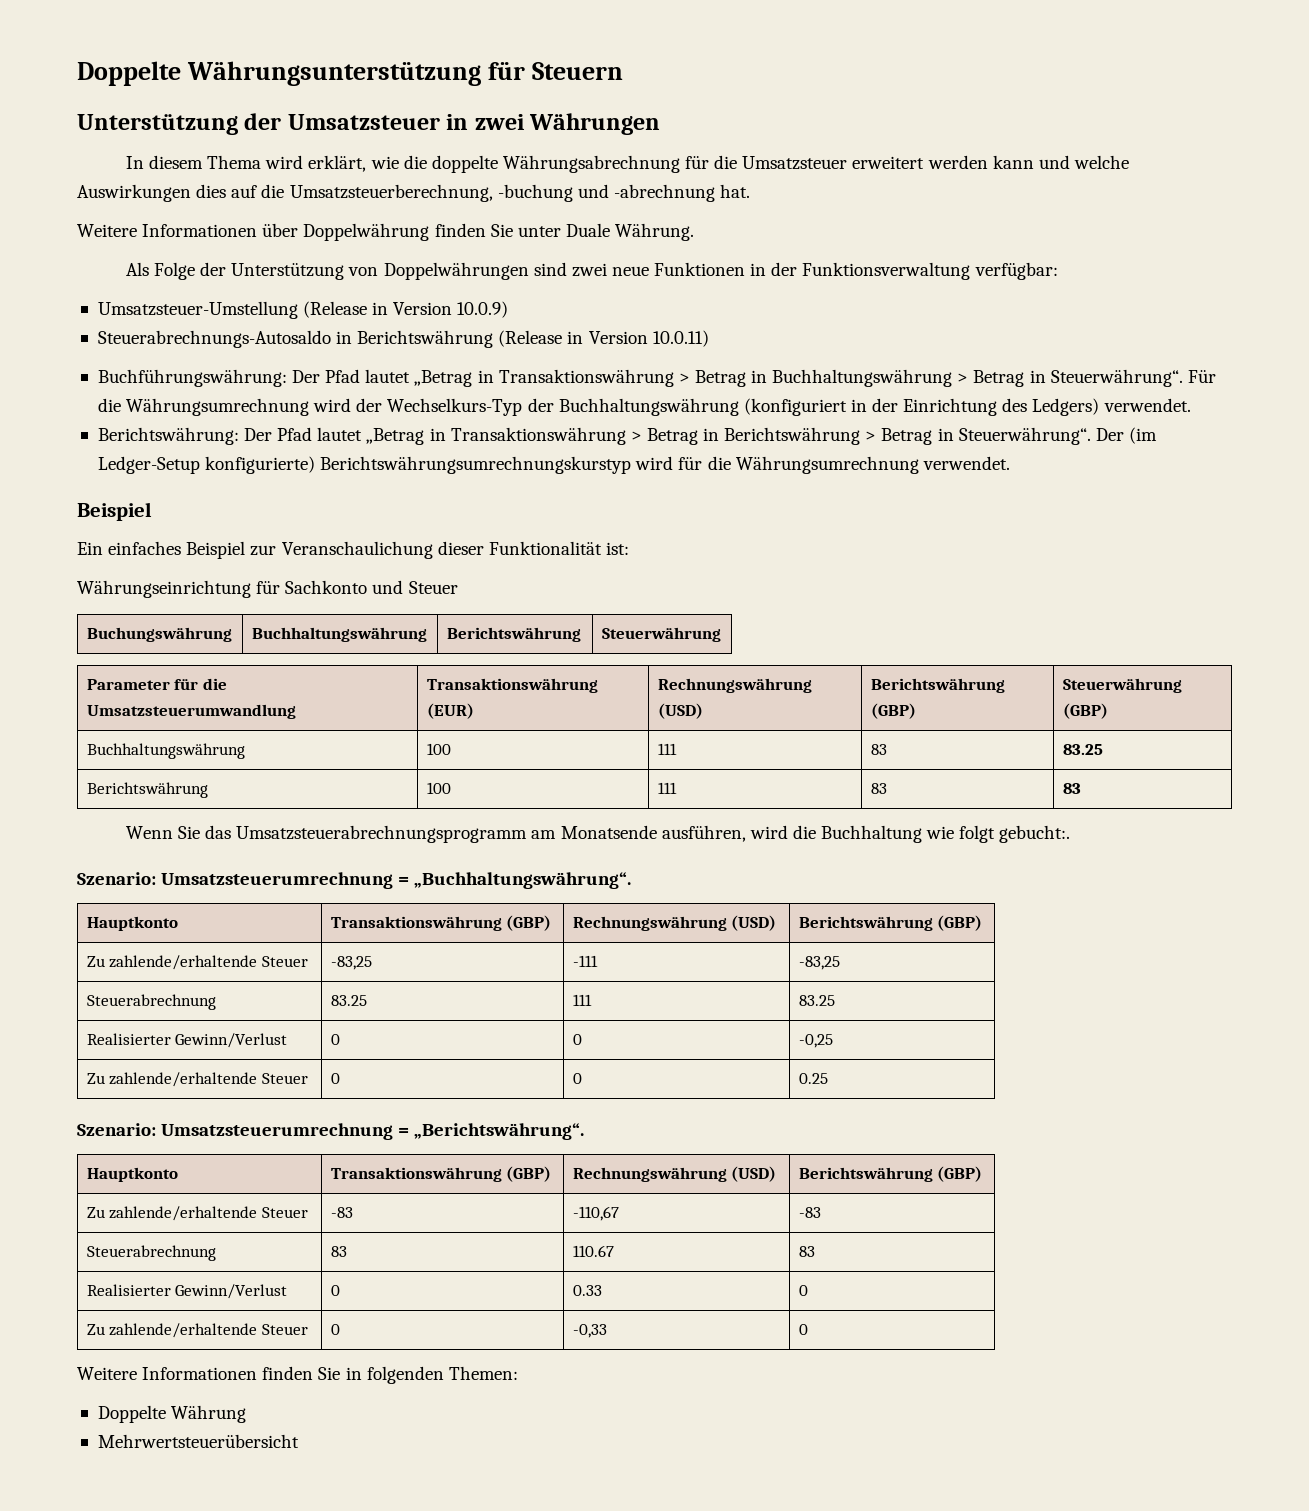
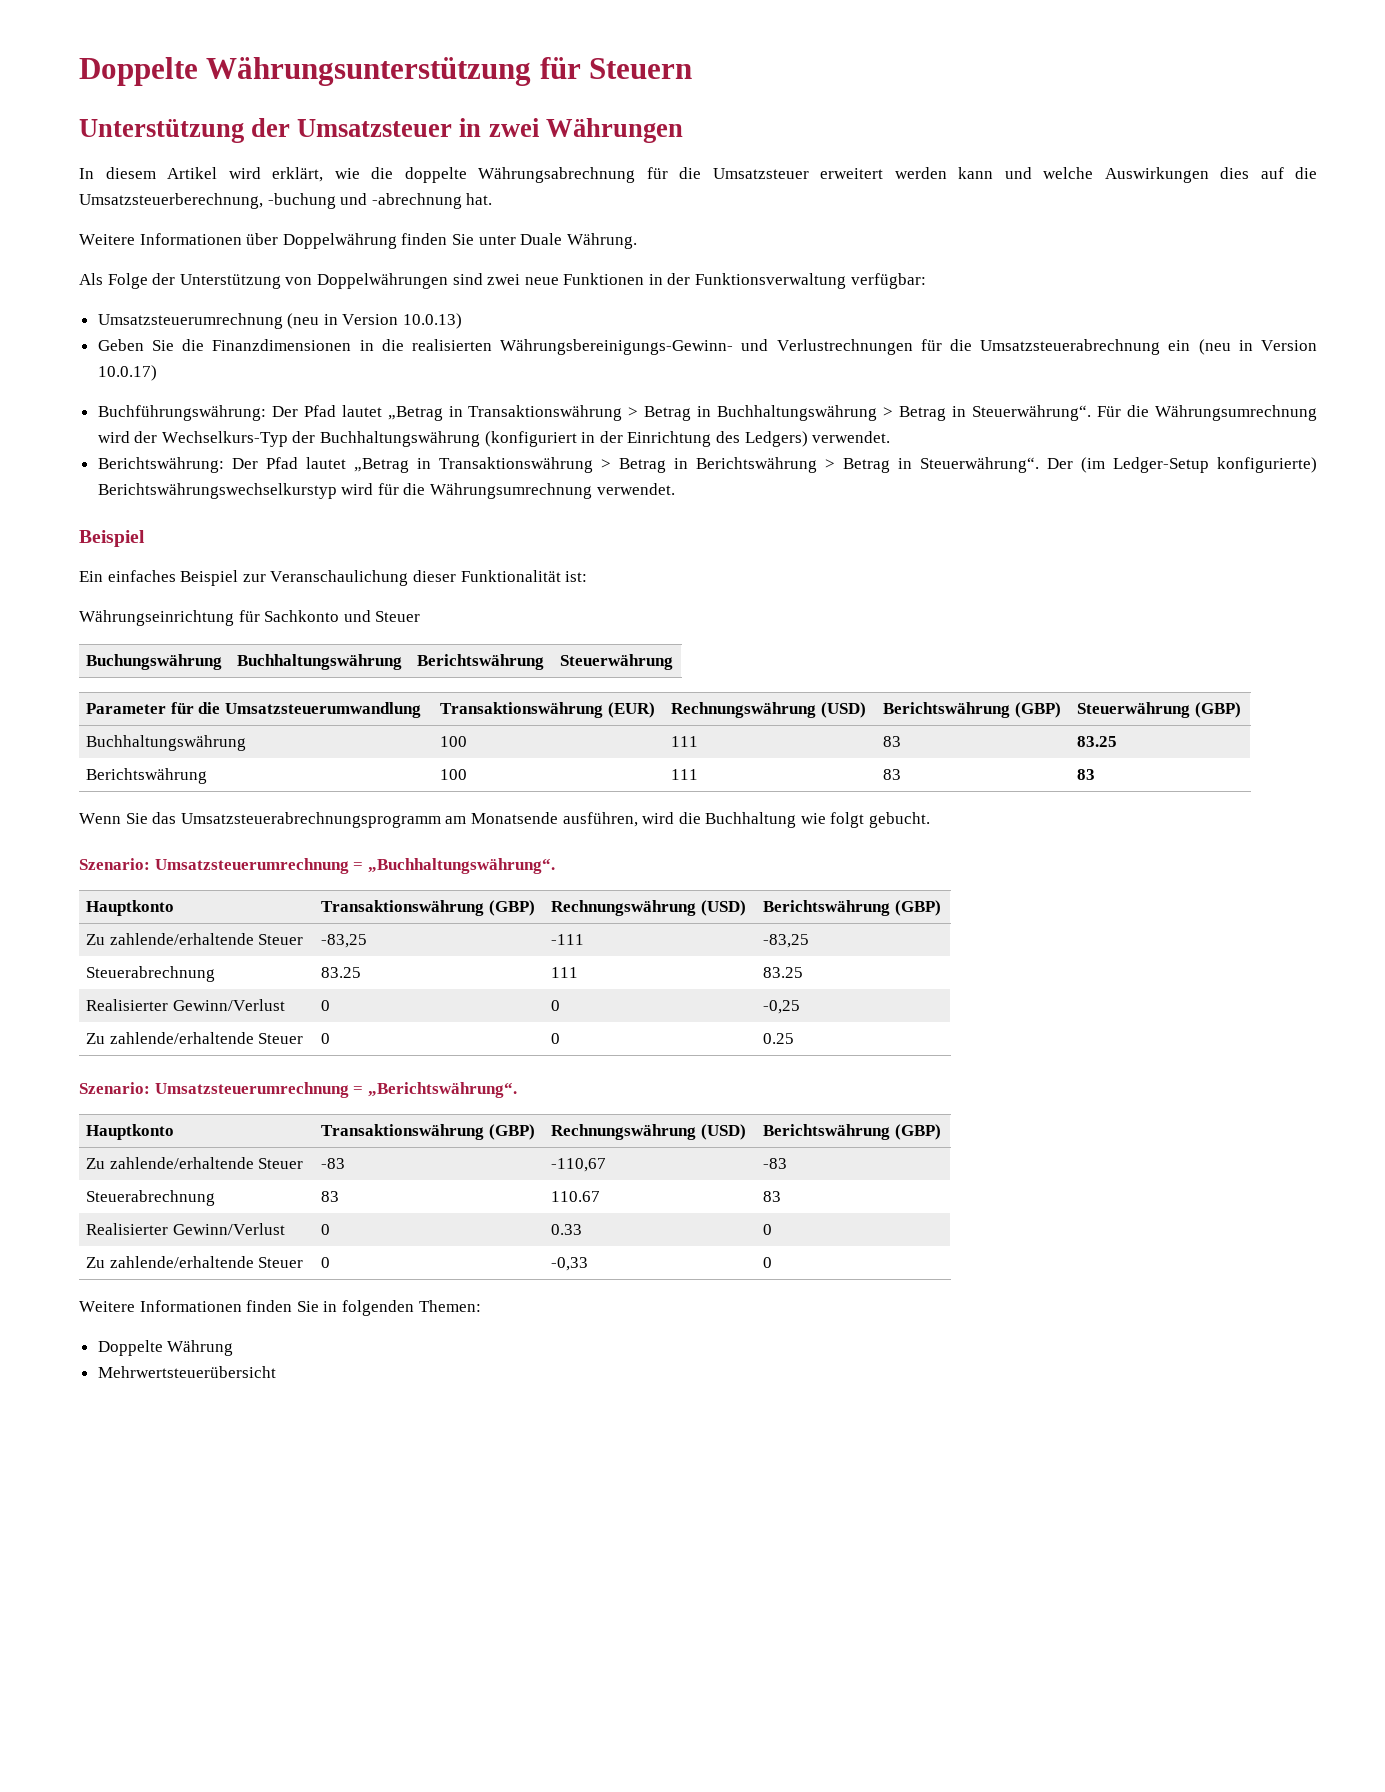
- In diesem Thema wird erklärt, wie die doppelte Währungsabrechnung für die Umsatzsteuer erweitert werden kann und welche Auswirkungen dies auf die Umsatzsteuerberechnung, -buchung und -abrechnung hat.
+ In diesem Artikel wird erklärt, wie die doppelte Währungsabrechnung für die Umsatzsteuer erweitert werden kann und welche Auswirkungen dies auf die Umsatzsteuerberechnung, -buchung und -abrechnung hat.
- Umsatzsteuer-Umstellung (Release in Version 10.0.9)
- Steuerabrechnungs-Autosaldo in Berichtswährung (Release in Version 10.0.11)
+ Umsatzsteuerumrechnung (neu in Version 10.0.13)
+ Geben Sie die Finanzdimensionen in die realisierten Währungsbereinigungs-Gewinn- und Verlustrechnungen für die Umsatzsteuerabrechnung ein (neu in Version 10.0.17)
- Der (im Ledger-Setup konfigurierte) Berichtswährungsumrechnungskurstyp wird für die Währungsumrechnung verwendet.
+ Der (im Ledger-Setup konfigurierte) Berichtswährungswechselkurstyp wird für die Währungsumrechnung verwendet.
- Wenn Sie das Umsatzsteuerabrechnungsprogramm am Monatsende ausführen, wird die Buchhaltung wie folgt gebucht:.
+ Wenn Sie das Umsatzsteuerabrechnungsprogramm am Monatsende ausführen, wird die Buchhaltung wie folgt gebucht.

